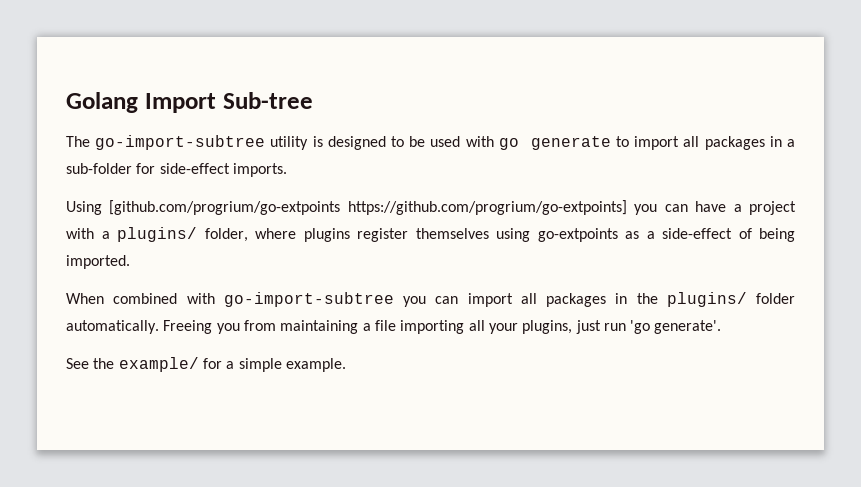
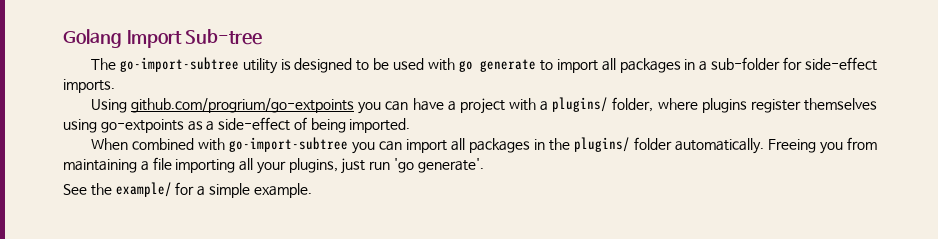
- Using [github.com/progrium/go-extpoints https://github.com/progrium/go-extpoints] you can have a project with a plugins/ folder, where plugins register themselves using go-extpoints as a side-effect of being imported.
+ Using github.com/progrium/go-extpoints you can have a project with a plugins/ folder, where plugins register themselves using go-extpoints as a side-effect of being imported.

